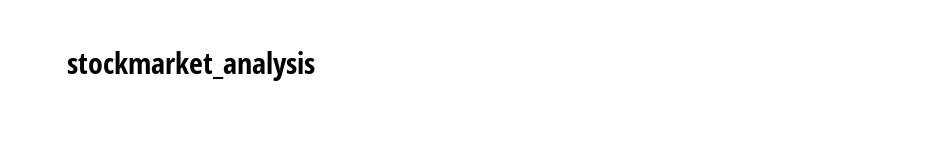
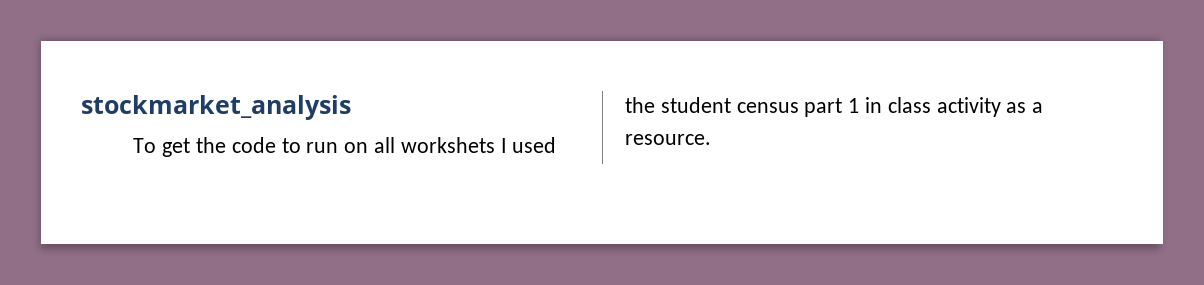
+ To get the code to run on all workshets I used the student census part 1 in class activity as a resource.

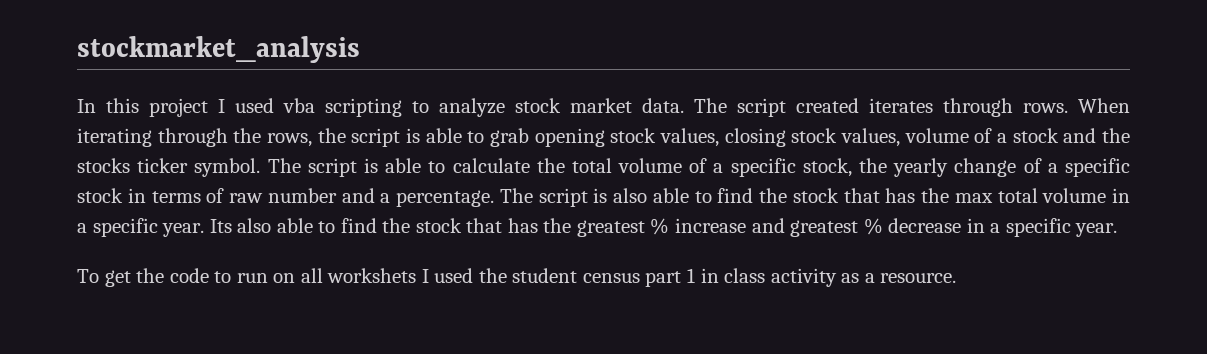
+ In this project I used vba scripting to analyze stock market data. The script created iterates through rows. When iterating through the rows, the script is able to grab opening stock values, closing stock values, volume of a stock and the stocks ticker symbol. The script is able to calculate the total volume of a specific stock, the yearly change of a specific stock in terms of raw number and a percentage. The script is also able to find the stock that has the max total volume in a specific year. Its also able to find the stock that has the greatest % increase and greatest % decrease in a specific year.

